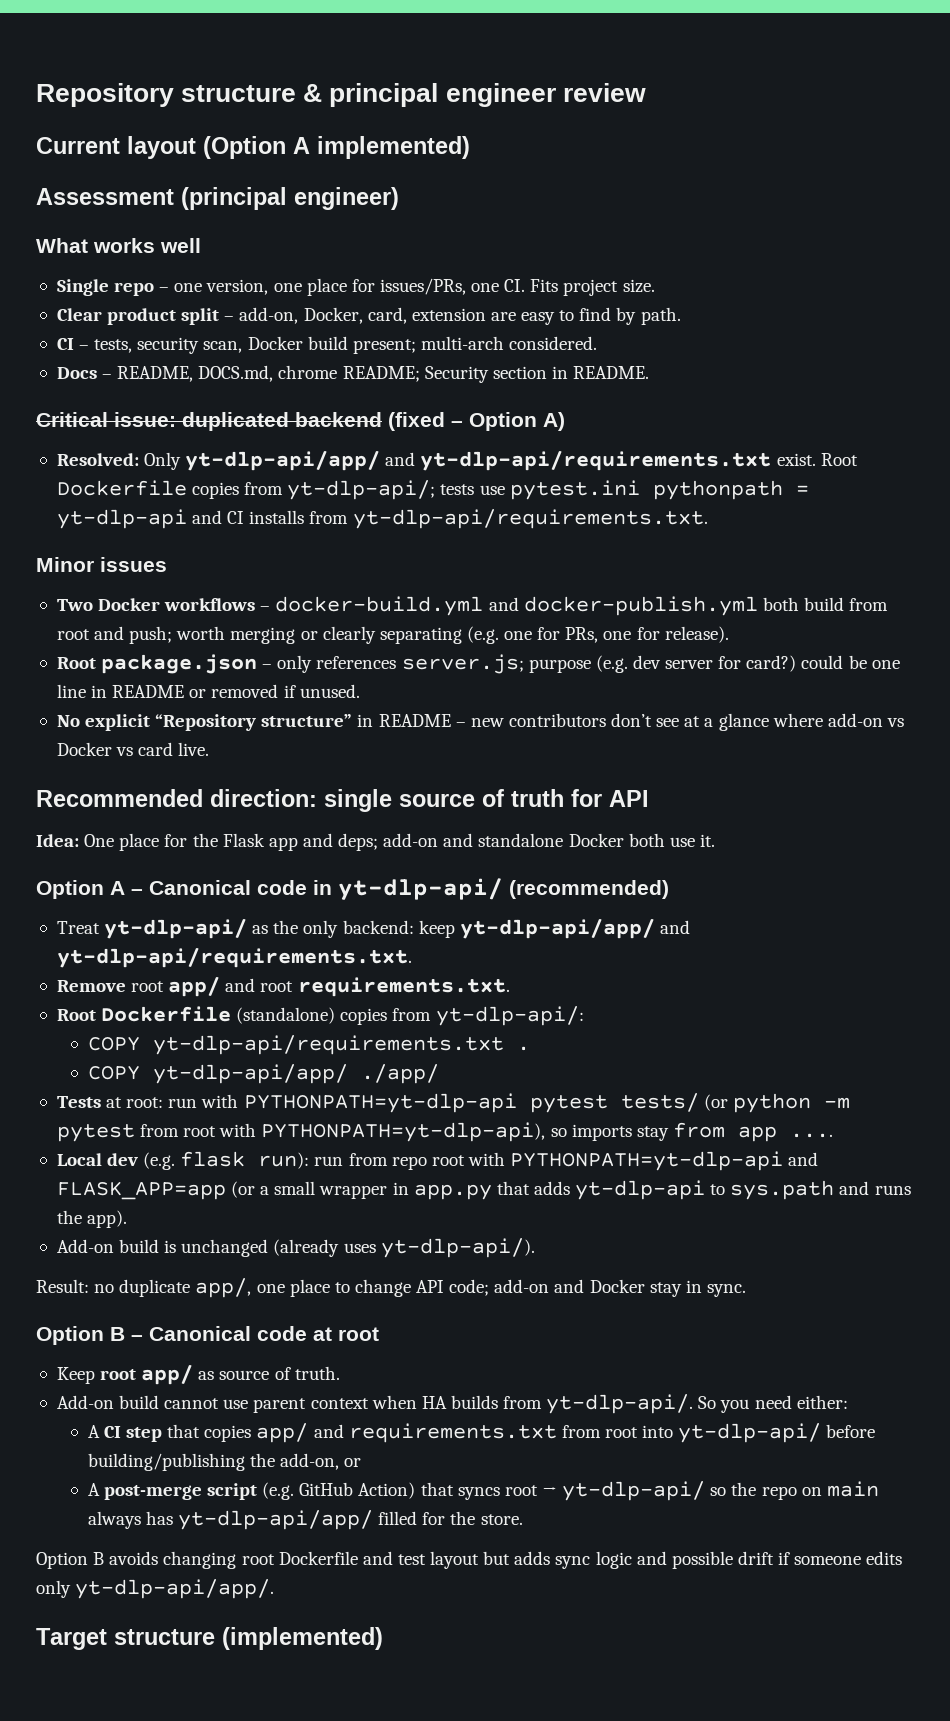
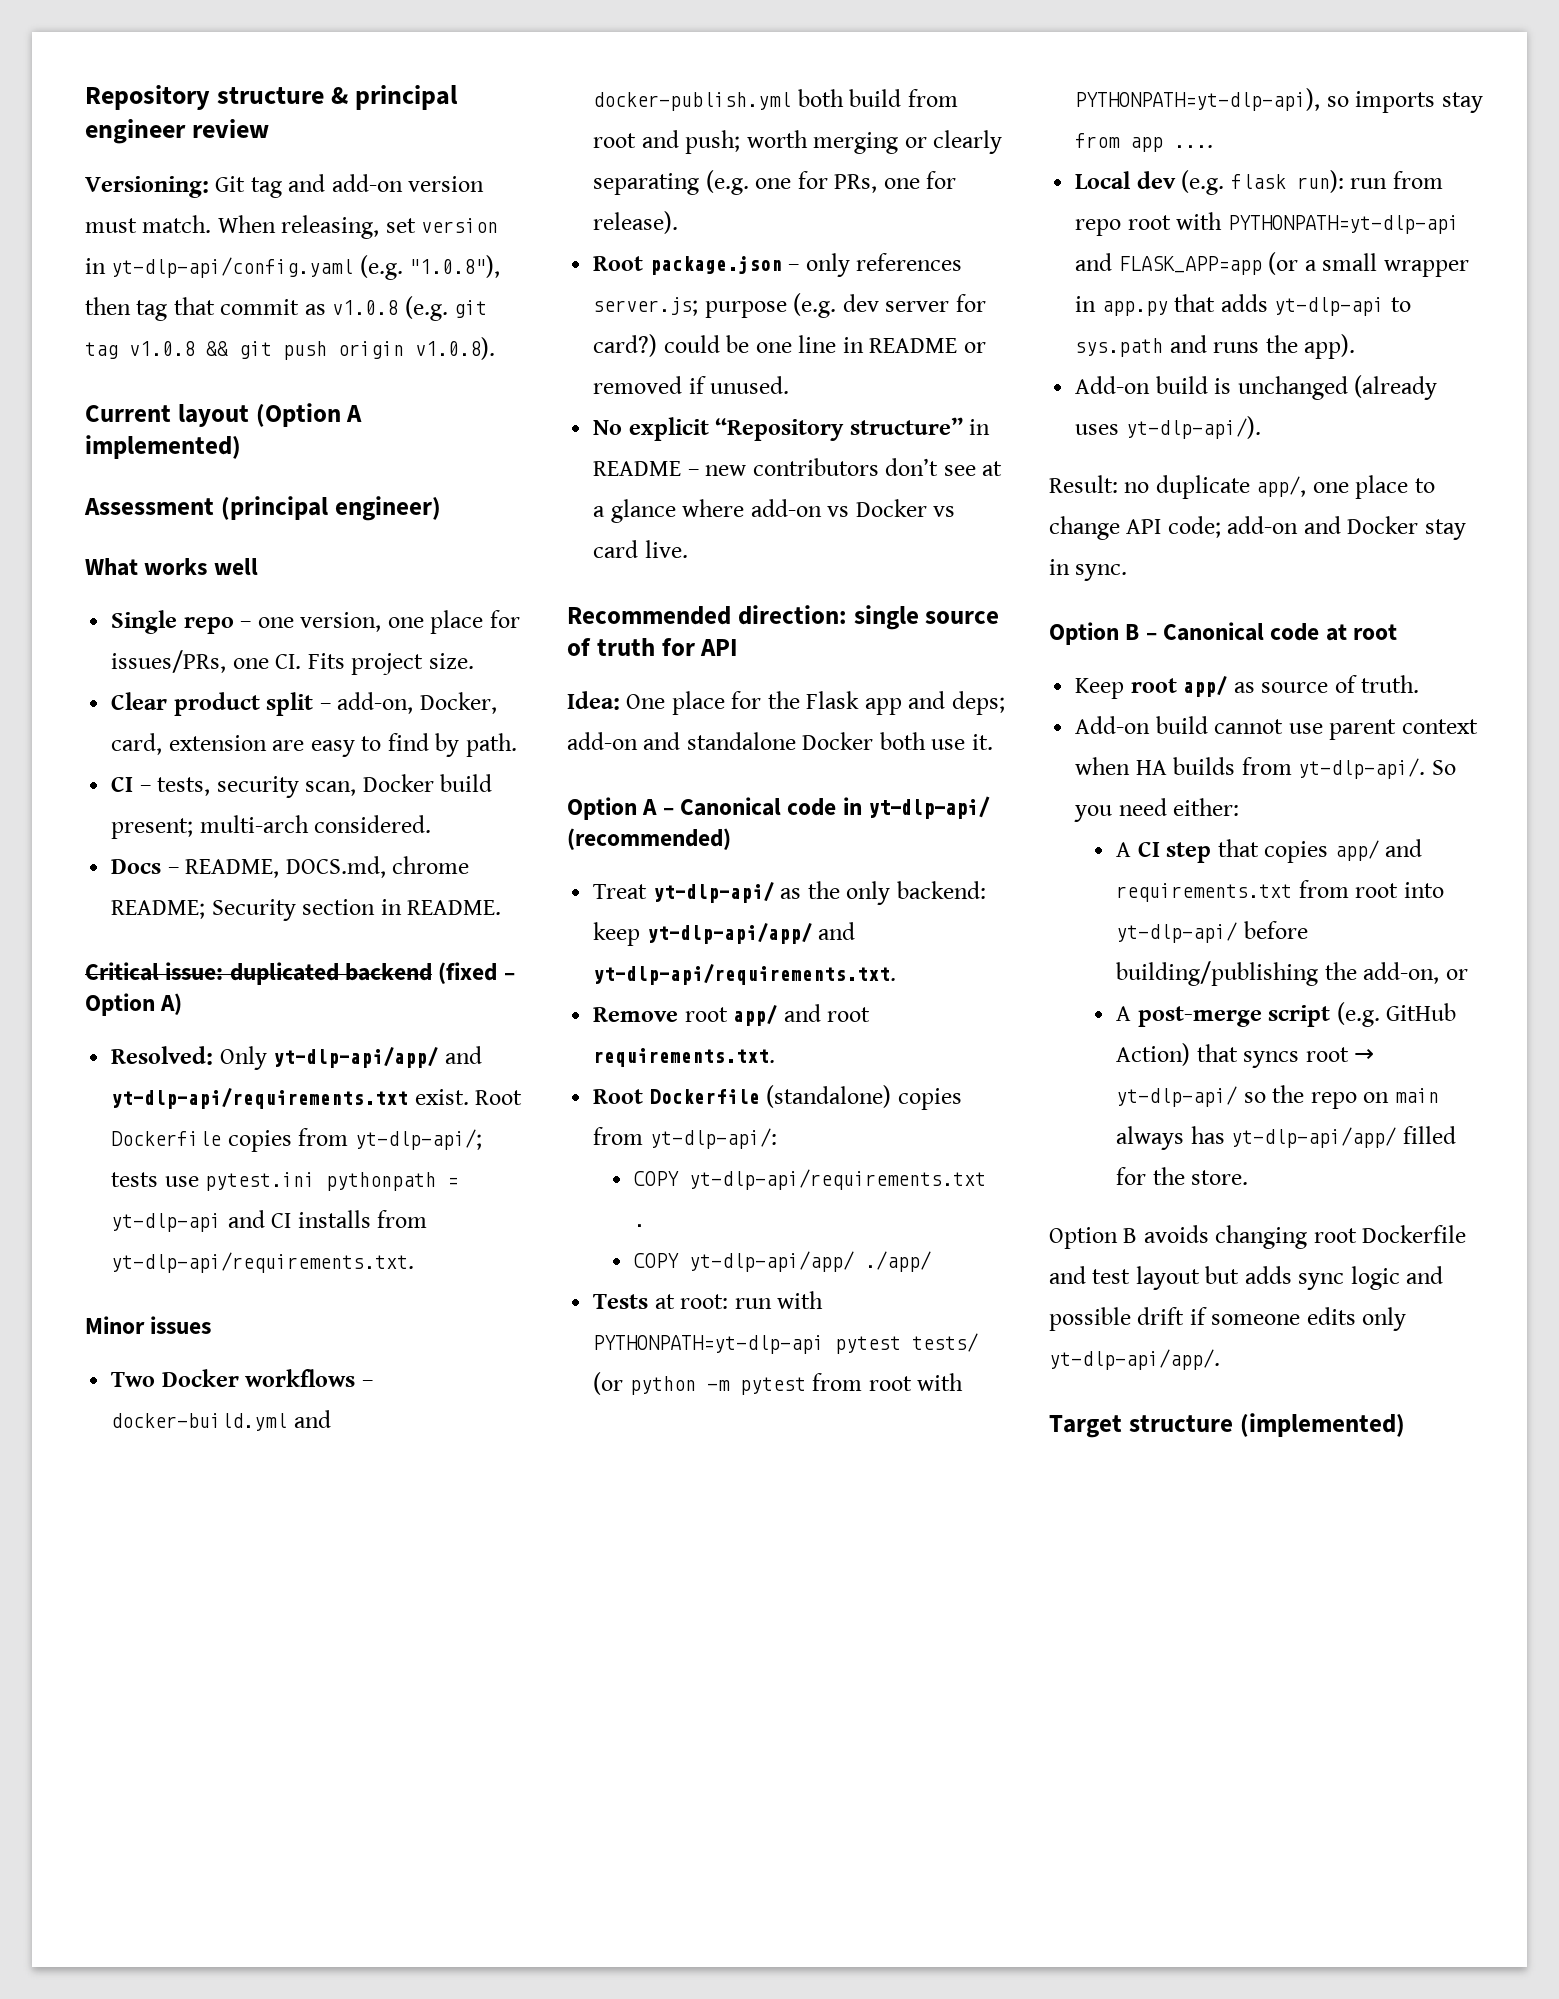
+ Versioning: Git tag and add-on version must match. When releasing, set version in yt-dlp-api/config.yaml (e.g. "1.0.8"), then tag that commit as v1.0.8 (e.g. git tag v1.0.8 && git push origin v1.0.8).

